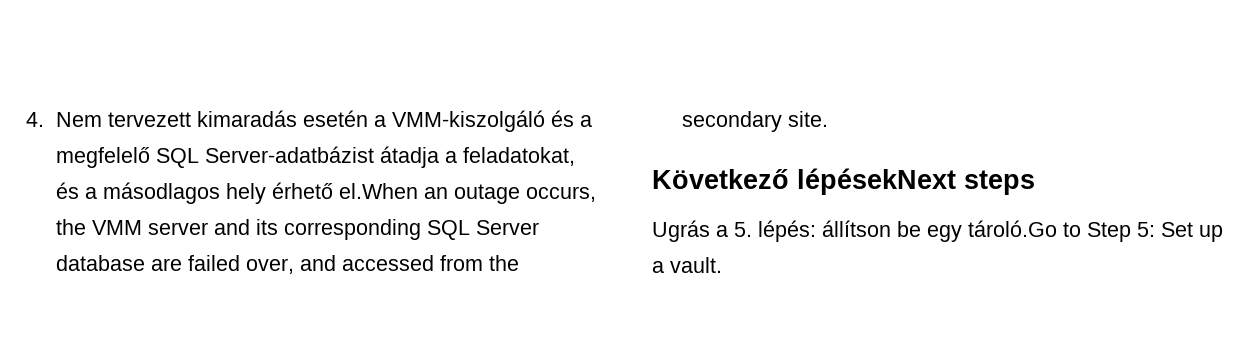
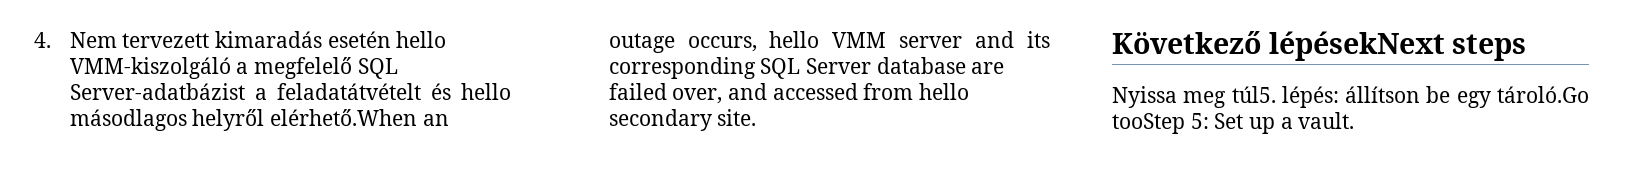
- 4. Nem tervezett kimaradás esetén a VMM-kiszolgáló és a megfelelő SQL Server-adatbázist átadja a feladatokat, és a másodlagos hely érhető el.When an outage occurs, the VMM server and its corresponding SQL Server database are failed over, and accessed from the secondary site.
+ 4. Nem tervezett kimaradás esetén hello VMM-kiszolgáló a megfelelő SQL Server-adatbázist a feladatátvételt és hello másodlagos helyről elérhető.When an outage occurs, hello VMM server and its corresponding SQL Server database are failed over, and accessed from hello secondary site.
- Ugrás a 5. lépés: állítson be egy tároló.Go to Step 5: Set up a vault.
+ Nyissa meg túl5. lépés: állítson be egy tároló.Go tooStep 5: Set up a vault.

